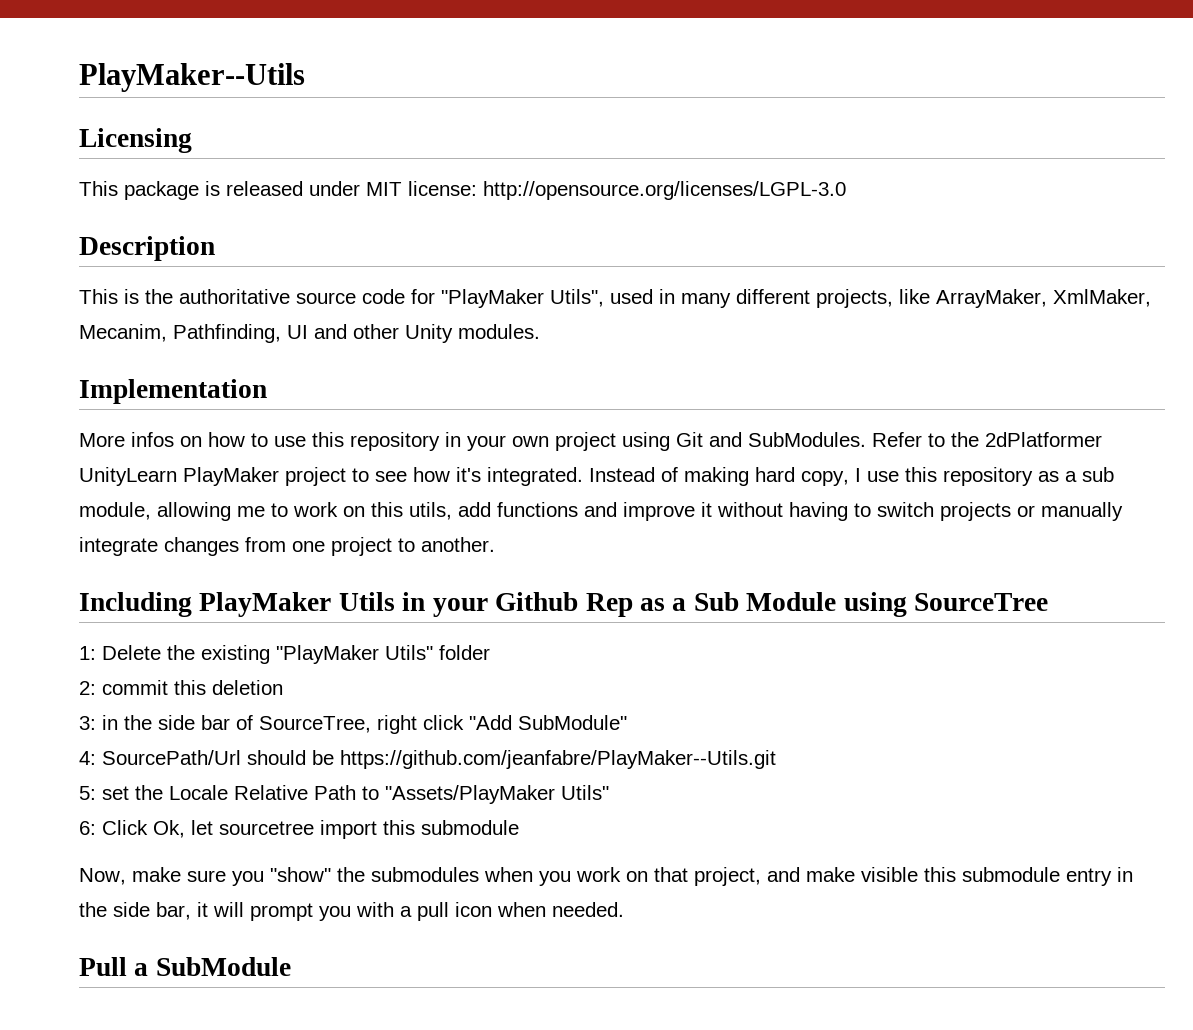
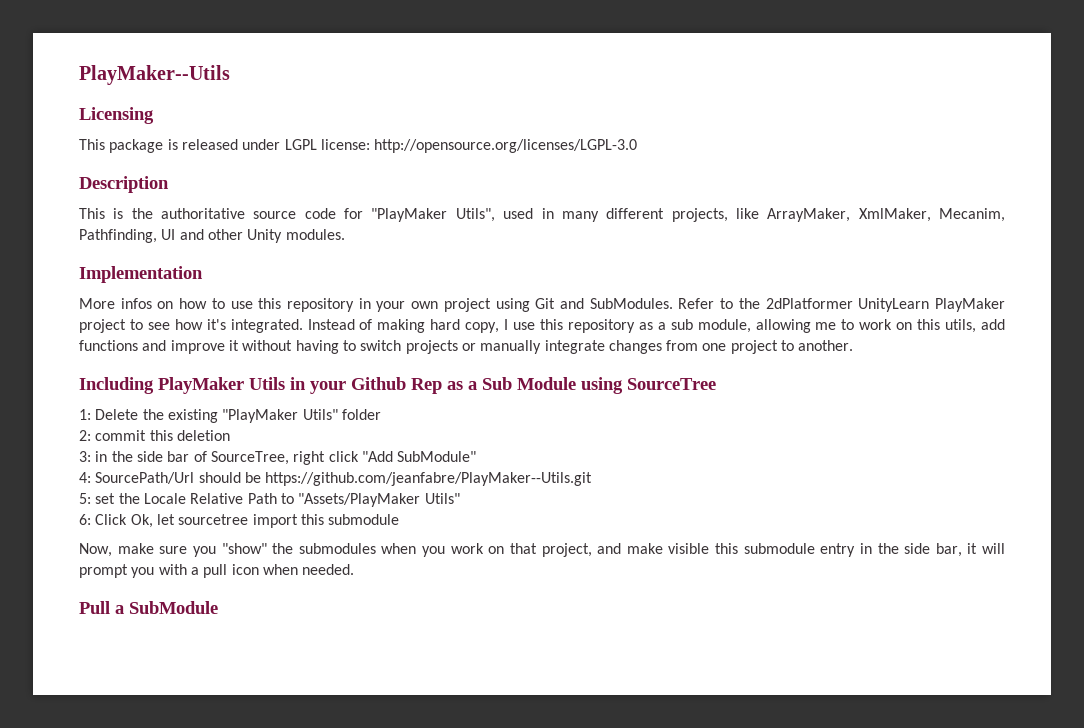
- This package is released under MIT license: http://opensource.org/licenses/LGPL-3.0
+ This package is released under LGPL license: http://opensource.org/licenses/LGPL-3.0

